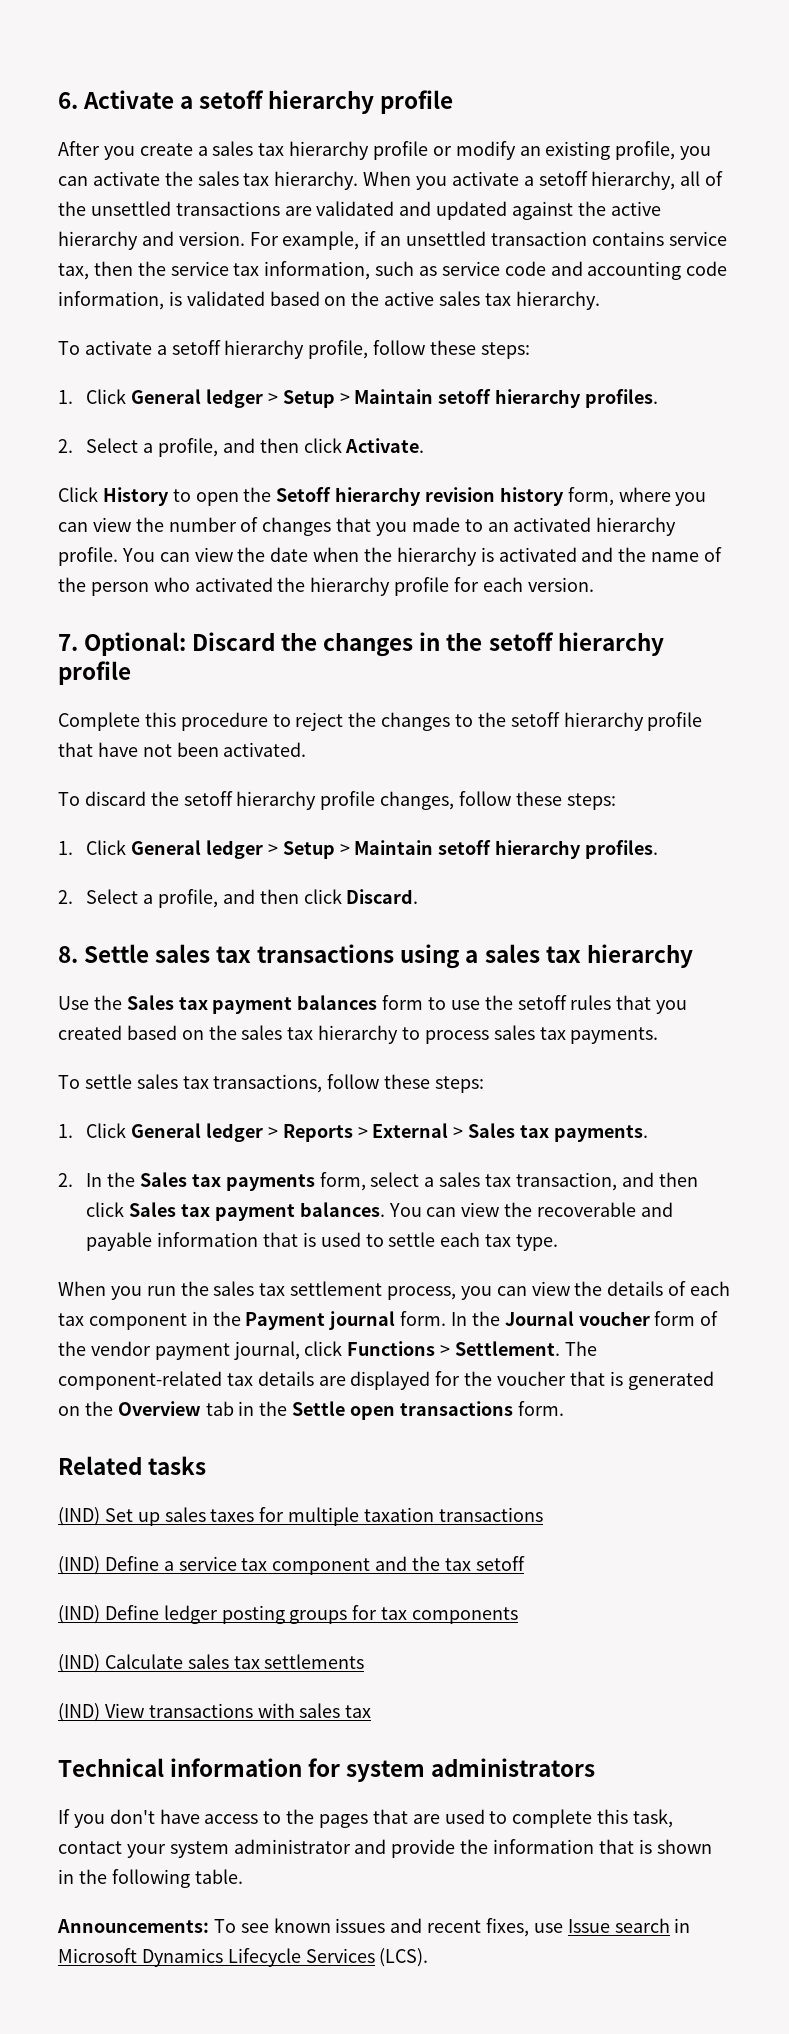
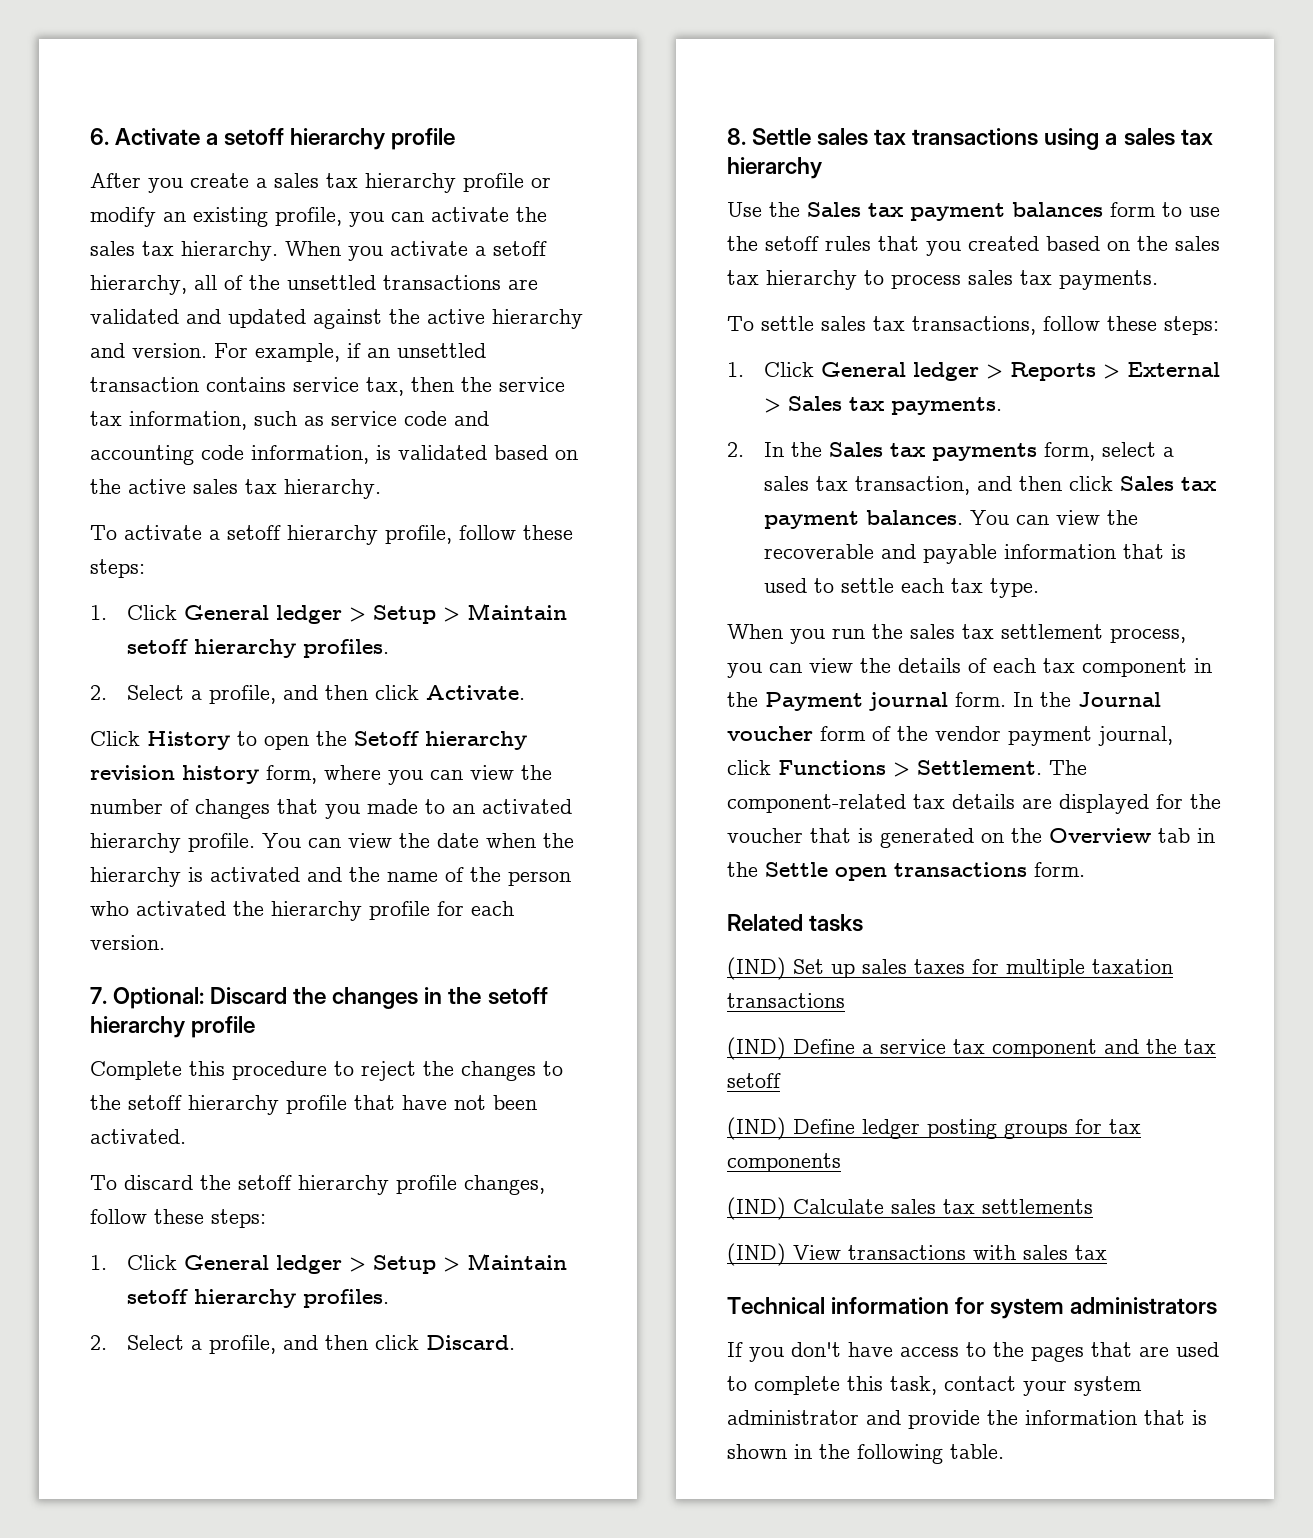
- Announcements: To see known issues and recent fixes, use Issue search in Microsoft Dynamics Lifecycle Services (LCS).

